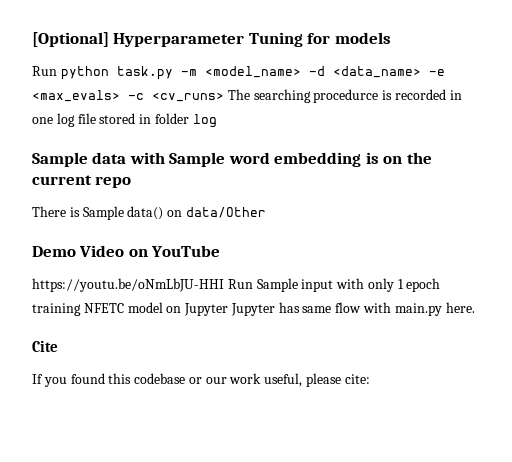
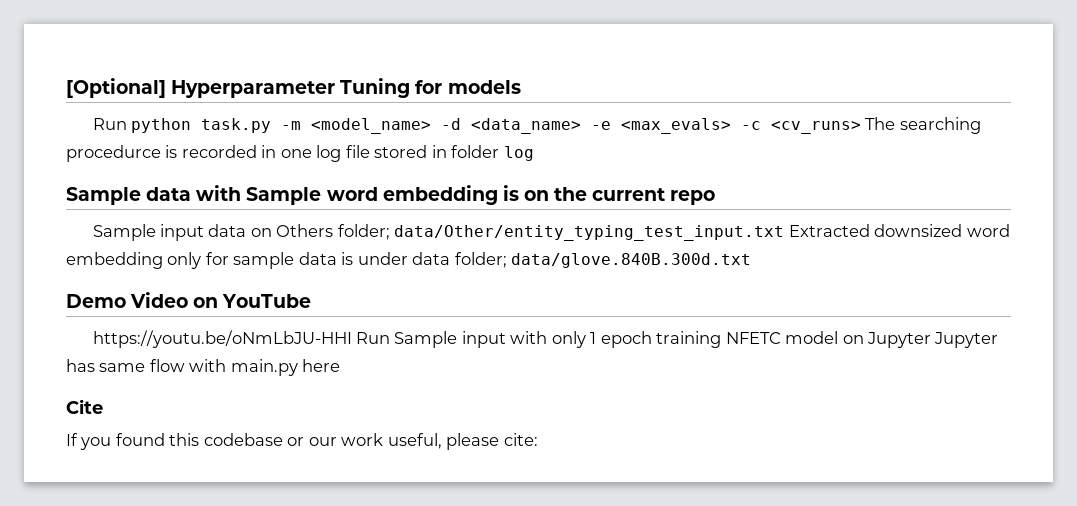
- There is Sample data() on data/Other
+ Sample input data on Others folder; data/Other/entity_typing_test_input.txt Extracted downsized word embedding only for sample data is under data folder; data/glove.840B.300d.txt
- https://youtu.be/oNmLbJU-HHI Run Sample input with only 1 epoch training NFETC model on Jupyter Jupyter has same flow with main.py here.
+ https://youtu.be/oNmLbJU-HHI Run Sample input with only 1 epoch training NFETC model on Jupyter Jupyter has same flow with main.py here

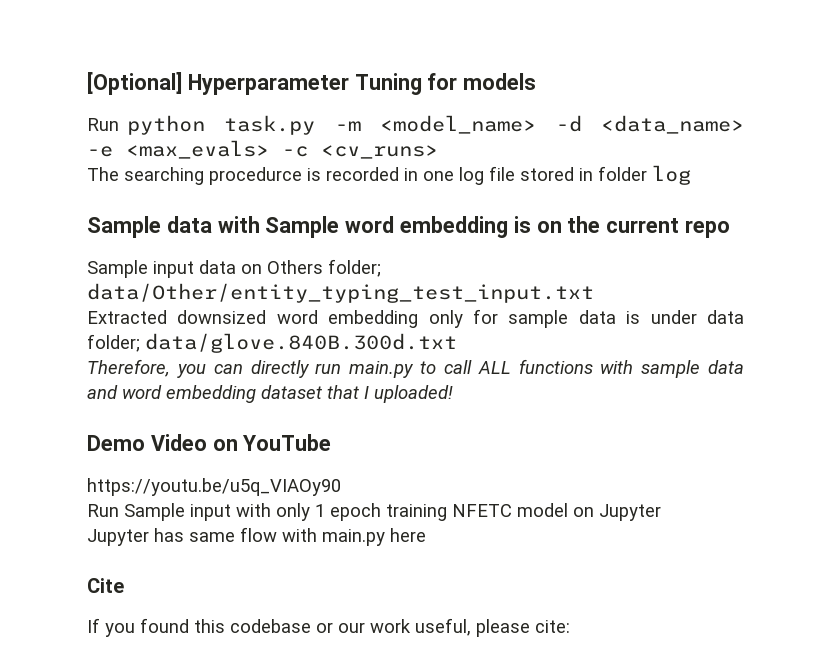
- Run python task.py -m <model_name> -d <data_name> -e <max_evals> -c <cv_runs> The searching procedurce is recorded in one log file stored in folder log
+ Run python task.py -m <model_name> -d <data_name> -e <max_evals> -c <cv_runs>
+ The searching procedurce is recorded in one log file stored in folder log
- Sample input data on Others folder; data/Other/entity_typing_test_input.txt Extracted downsized word embedding only for sample data is under data folder; data/glove.840B.300d.txt
+ Sample input data on Others folder; data/Other/entity_typing_test_input.txt
+ Extracted downsized word embedding only for sample data is under data folder; data/glove.840B.300d.txt
+ Therefore, you can directly run main.py to call ALL functions with sample data and word embedding dataset that I uploaded!
- https://youtu.be/oNmLbJU-HHI Run Sample input with only 1 epoch training NFETC model on Jupyter Jupyter has same flow with main.py here
+ https://youtu.be/u5q_VIAOy90
+ Run Sample input with only 1 epoch training NFETC model on Jupyter
+ Jupyter has same flow with main.py here

